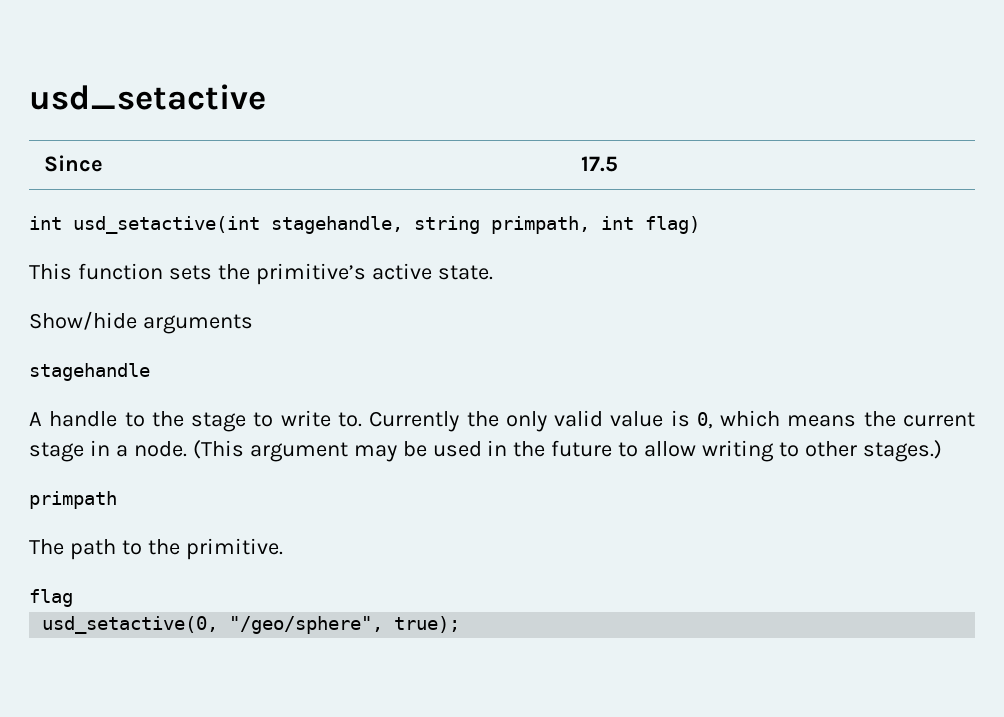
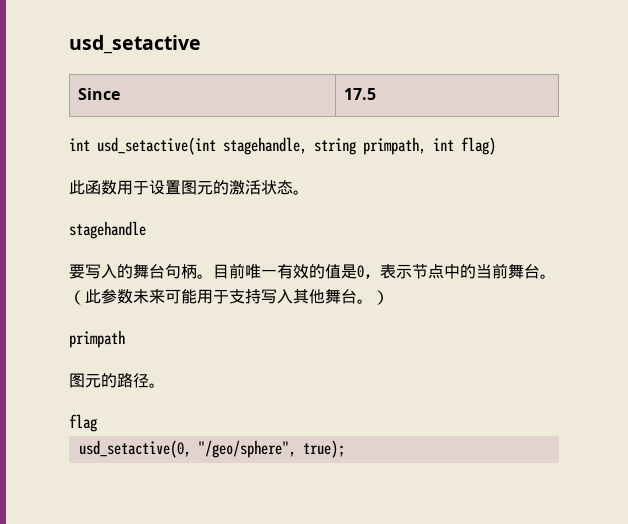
- This function sets the primitive’s active state.
- Show/hide arguments
+ 此函数用于设置图元的激活状态。
  stagehandle
- A handle to the stage to write to. Currently the only valid value is 0, which means the current stage in a node. (This argument may be used in the future to allow writing to other stages.)
+ 要写入的舞台句柄。目前唯一有效的值是0，表示节点中的当前舞台。（此参数未来可能用于支持写入其他舞台。）
  primpath
- The path to the primitive.
+ 图元的路径。

